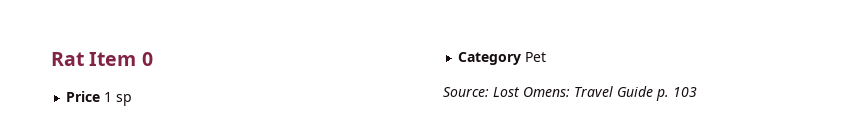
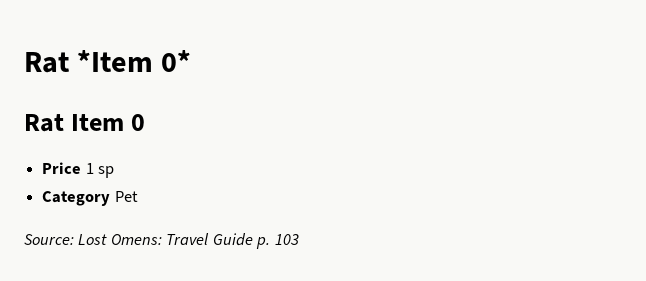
+ Rat *Item 0*

